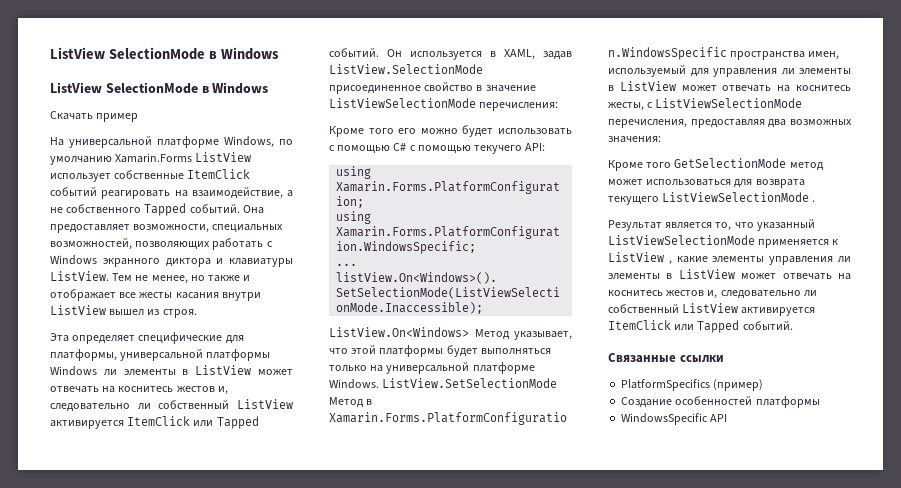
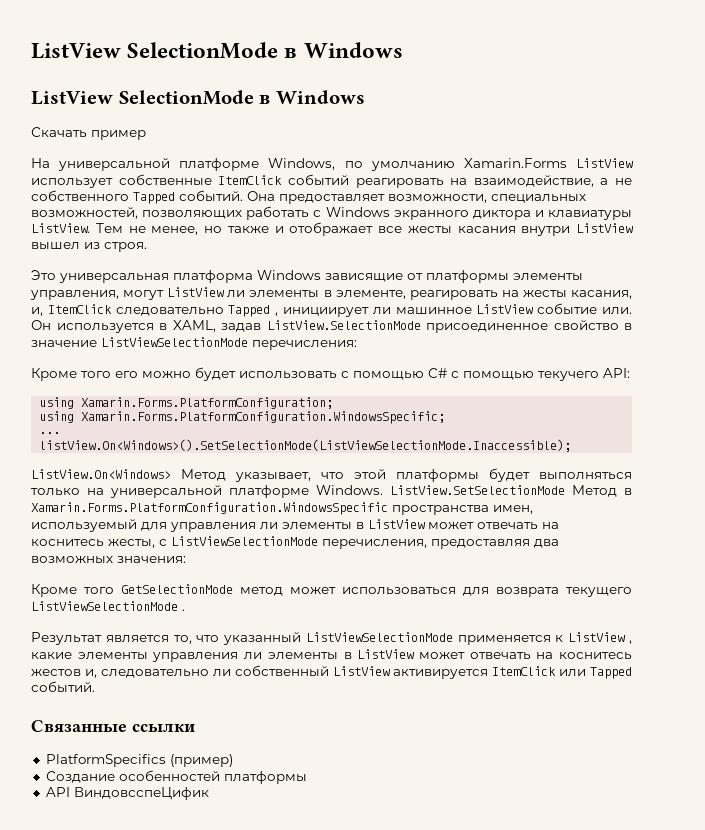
- Эта определяет специфические для платформы, универсальной платформы Windows ли элементы в ListView может отвечать на коснитесь жестов и, следовательно ли собственный ListView активируется ItemClick или Tapped событий.
+ Это универсальная платформа Windows зависящие от платформы элементы управления, могут ListView ли элементы в элементе, реагировать на жесты касания, и, ItemClick следовательно Tapped , инициирует ли машинное ListView событие или.
- WindowsSpecific API
+ API ВиндовсспеЦифик

